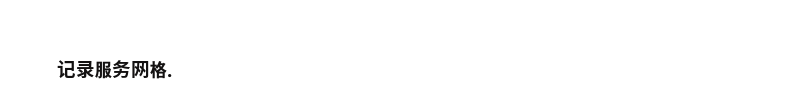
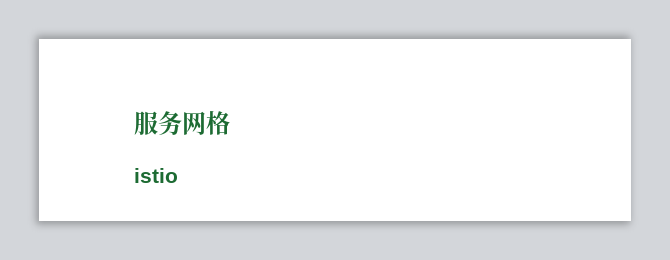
- 记录服务网格.
+ 服务网格
+ istio

